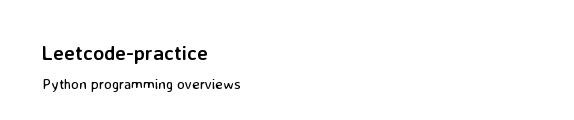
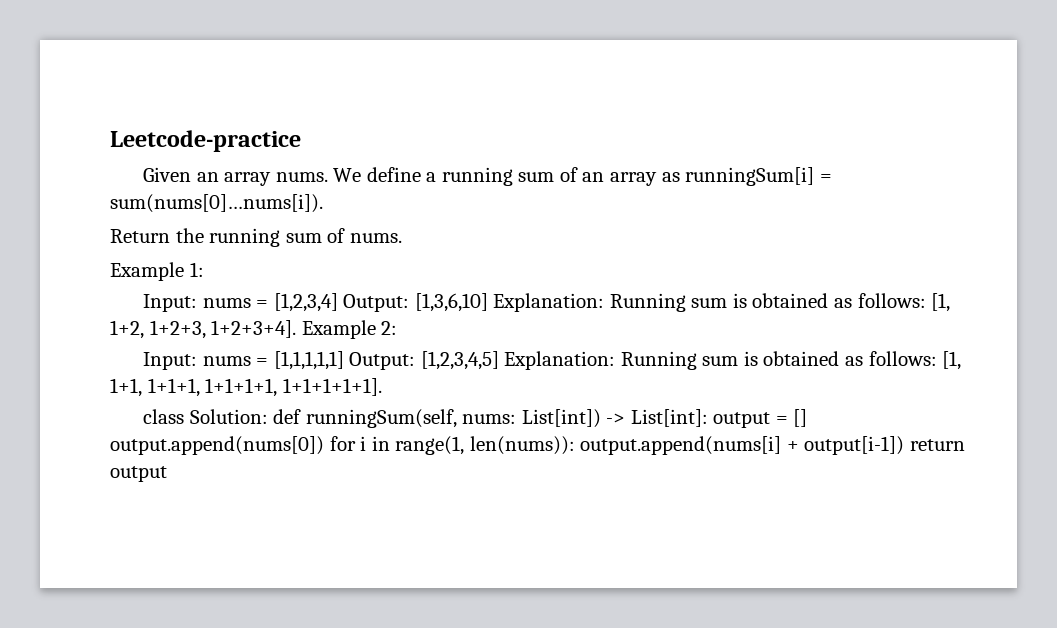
- Python programming overviews
+ Given an array nums. We define a running sum of an array as runningSum[i] = sum(nums[0]…nums[i]).
+ Return the running sum of nums.
+ Example 1:
+ Input: nums = [1,2,3,4] Output: [1,3,6,10] Explanation: Running sum is obtained as follows: [1, 1+2, 1+2+3, 1+2+3+4]. Example 2:
+ Input: nums = [1,1,1,1,1] Output: [1,2,3,4,5] Explanation: Running sum is obtained as follows: [1, 1+1, 1+1+1, 1+1+1+1, 1+1+1+1+1].
+ class Solution: def runningSum(self, nums: List[int]) -> List[int]: output = [] output.append(nums[0]) for i in range(1, len(nums)): output.append(nums[i] + output[i-1]) return output

